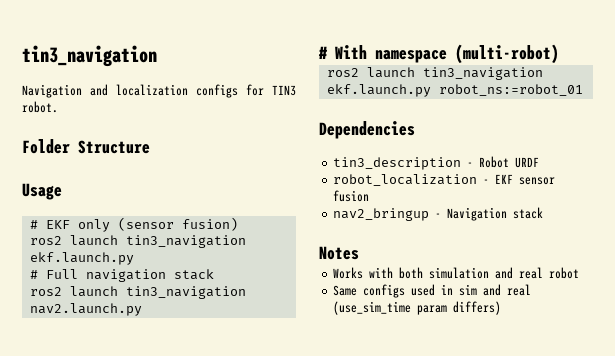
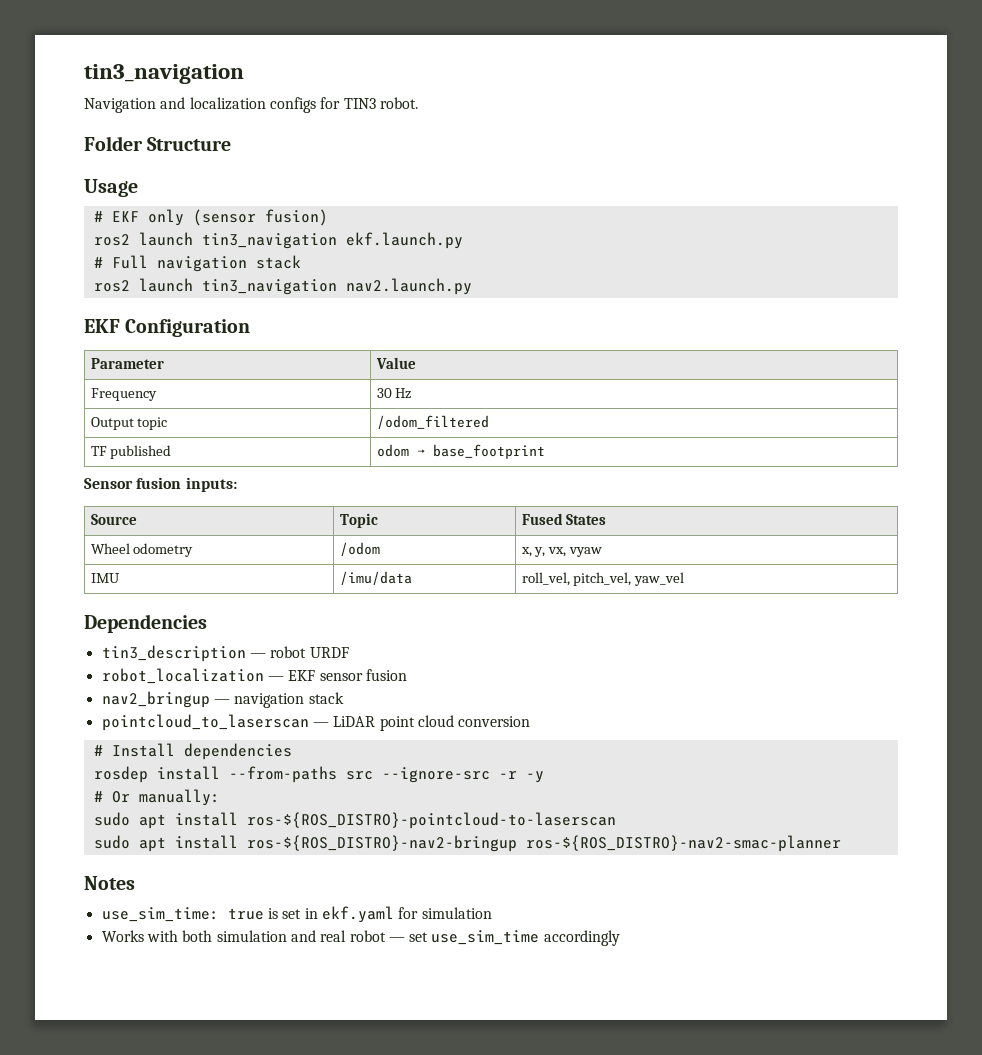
- # With namespace (multi-robot)
- ros2 launch tin3_navigation ekf.launch.py robot_ns:=robot_01
+ EKF Configuration
+ Parameter | Value
+ Frequency | 30 Hz
+ Output topic | /odom_filtered
+ TF published | odom → base_footprint
+ Sensor fusion inputs:
+ Source | Topic | Fused States
+ Wheel odometry | /odom | x, y, vx, vyaw
+ IMU | /imu/data | roll_vel, pitch_vel, yaw_vel
- tin3_description - Robot URDF
+ tin3_description — robot URDF
- robot_localization - EKF sensor fusion
+ robot_localization — EKF sensor fusion
- nav2_bringup - Navigation stack
+ nav2_bringup — navigation stack
+ pointcloud_to_laserscan — LiDAR point cloud conversion
+ # Install dependencies
+ rosdep install --from-paths src --ignore-src -r -y
+ # Or manually:
+ sudo apt install ros-${ROS_DISTRO}-pointcloud-to-laserscan
+ sudo apt install ros-${ROS_DISTRO}-nav2-bringup ros-${ROS_DISTRO}-nav2-smac-planner
  Notes
+ use_sim_time: true is set in ekf.yaml for simulation
- Works with both simulation and real robot
- Same configs used in sim and real (use_sim_time param differs)
+ Works with both simulation and real robot — set use_sim_time accordingly

